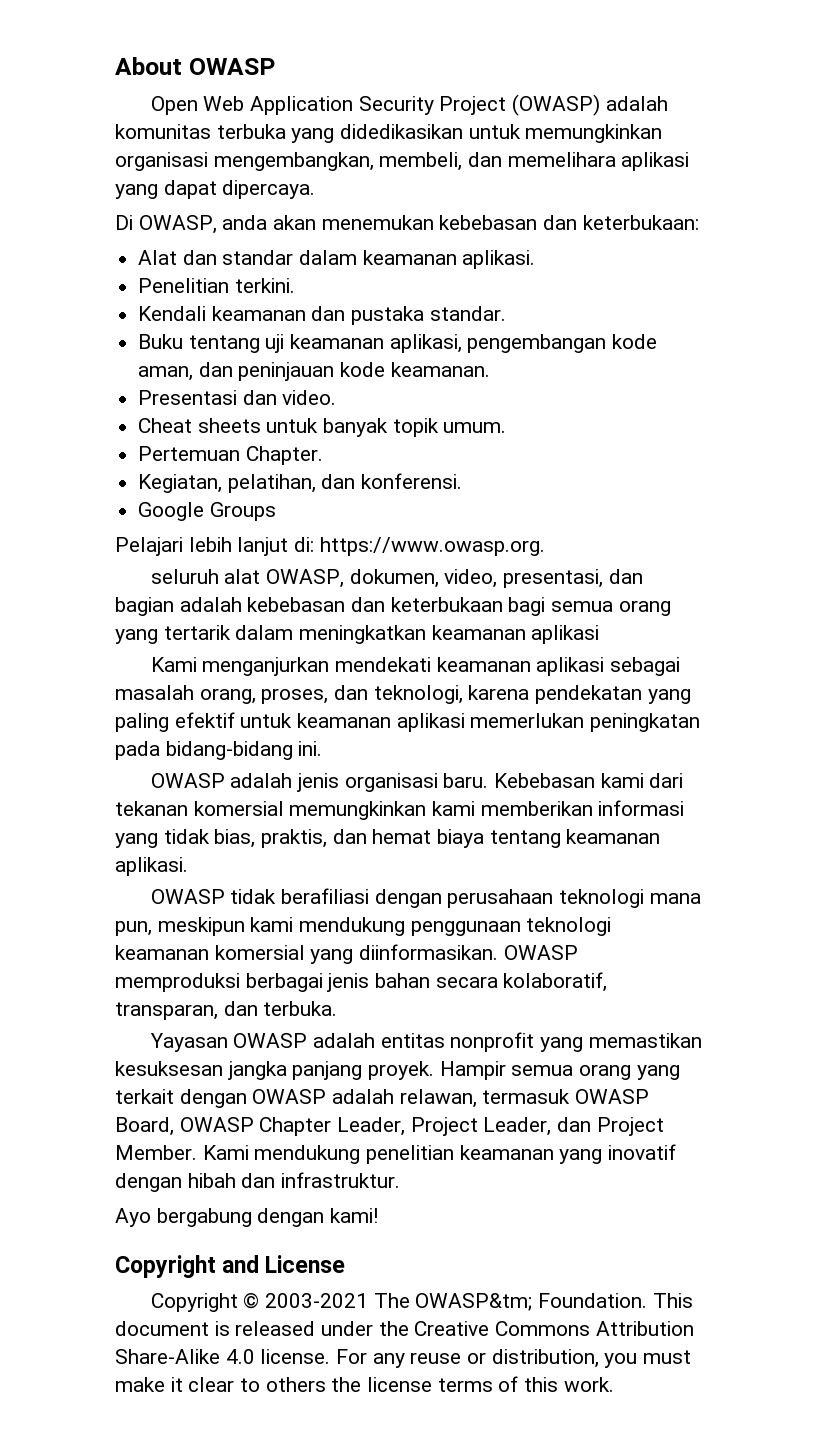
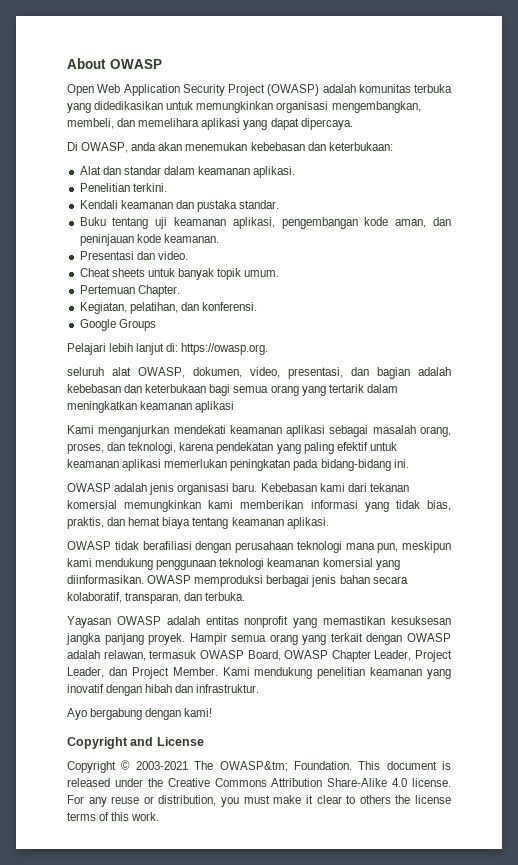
- Pelajari lebih lanjut di: https://www.owasp.org.
+ Pelajari lebih lanjut di: https://owasp.org.

